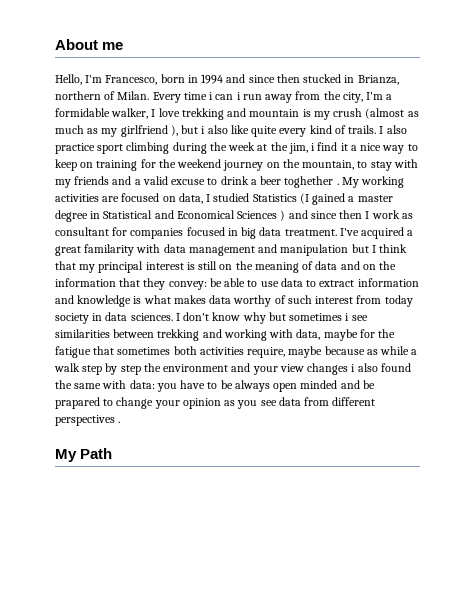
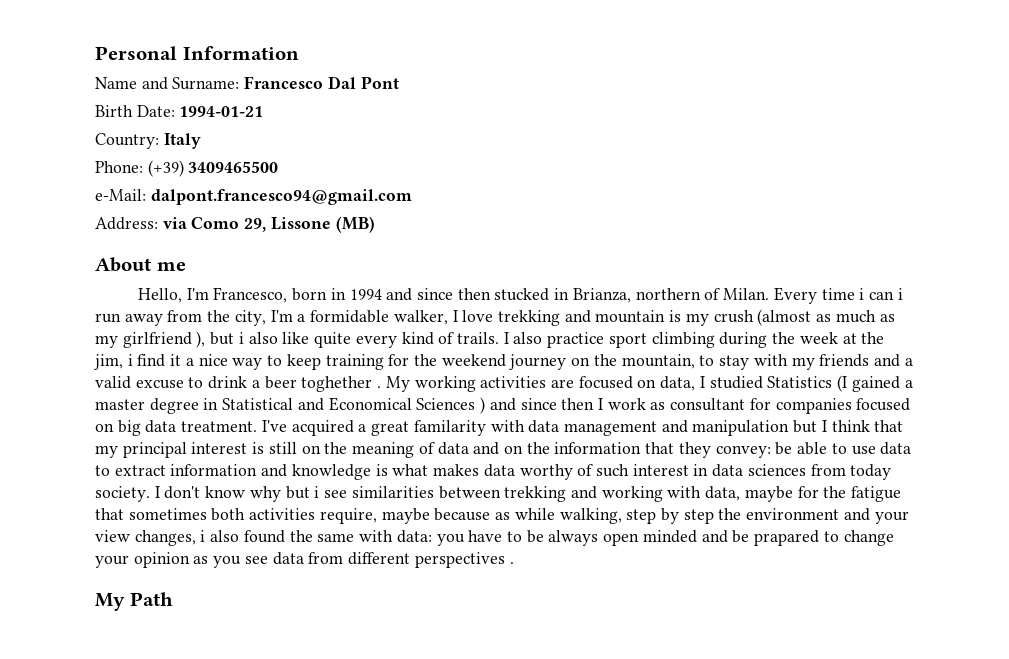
+ Personal Information
+ Name and Surname: Francesco Dal Pont
+ Birth Date: 1994-01-21
+ Country: Italy
+ Phone: (+39) 3409465500
+ e-Mail: dalpont.francesco94@gmail.com
+ Address: via Como 29, Lissone (MB)
- I also practice sport climbing during the week at the jim, i find it a nice way to keep on training for the weekend journey on the mountain, to stay with my friends and a valid excuse to drink a beer toghether .
+ I also practice sport climbing during the week at the jim, i find it a nice way to keep training for the weekend journey on the mountain, to stay with my friends and a valid excuse to drink a beer toghether .
- My working activities are focused on data, I studied Statistics (I gained a master degree in Statistical and Economical Sciences ) and since then I work as consultant for companies focused in big data treatment.
+ My working activities are focused on data, I studied Statistics (I gained a master degree in Statistical and Economical Sciences ) and since then I work as consultant for companies focused on big data treatment.
- I've acquired a great familarity with data management and manipulation but I think that my principal interest is still on the meaning of data and on the information that they convey: be able to use data to extract information and knowledge is what makes data worthy of such interest from today society in data sciences.
+ I've acquired a great familarity with data management and manipulation but I think that my principal interest is still on the meaning of data and on the information that they convey: be able to use data to extract information and knowledge is what makes data worthy of such interest in data sciences from today society.
- I don't know why but sometimes i see similarities between trekking and working with data, maybe for the fatigue that sometimes both activities require, maybe because as while a walk step by step the environment and your view changes i also found the same with data:
+ I don't know why but i see similarities between trekking and working with data, maybe for the fatigue that sometimes both activities require, maybe because as while walking, step by step the environment and your view changes, i also found the same with data:

